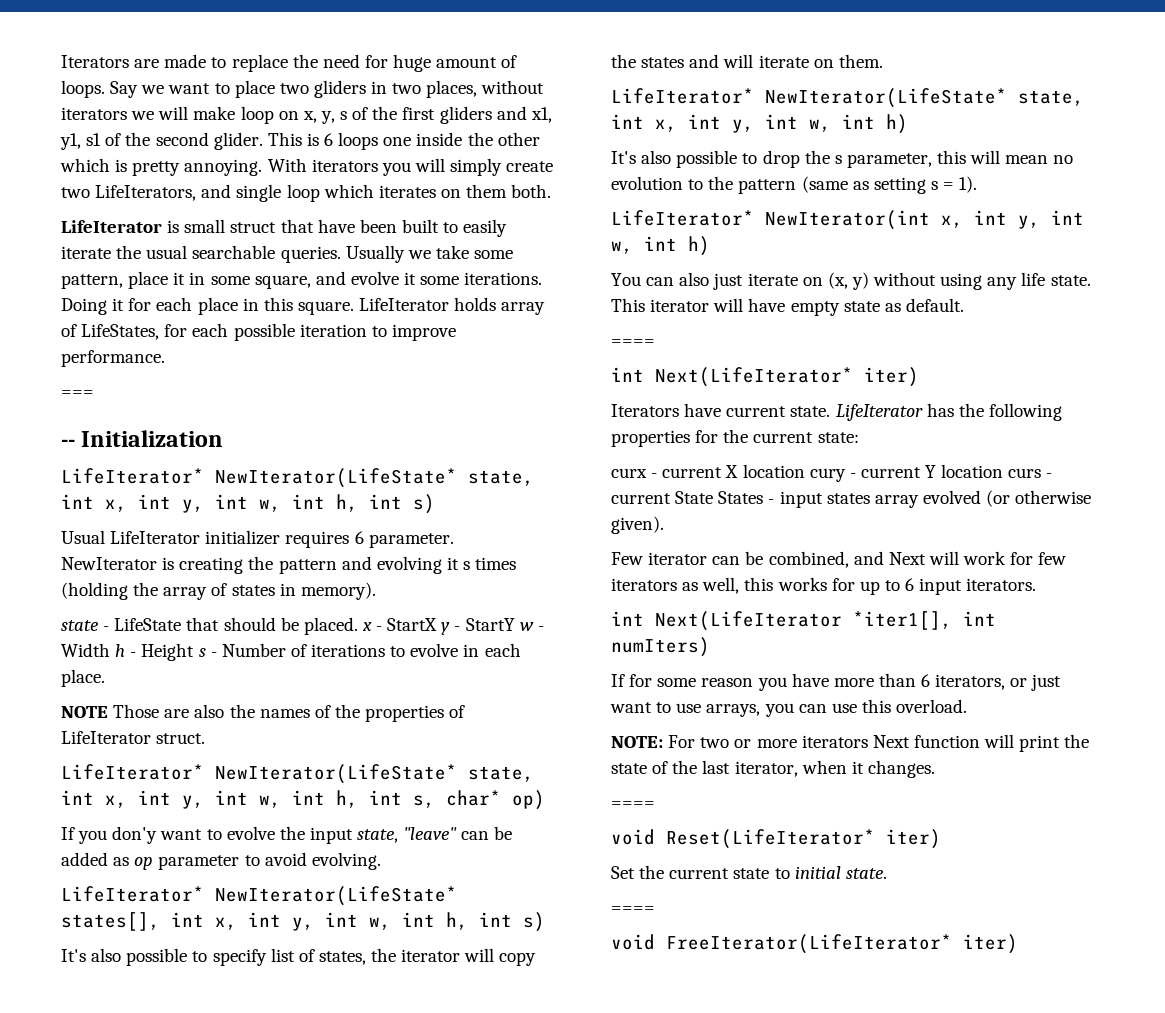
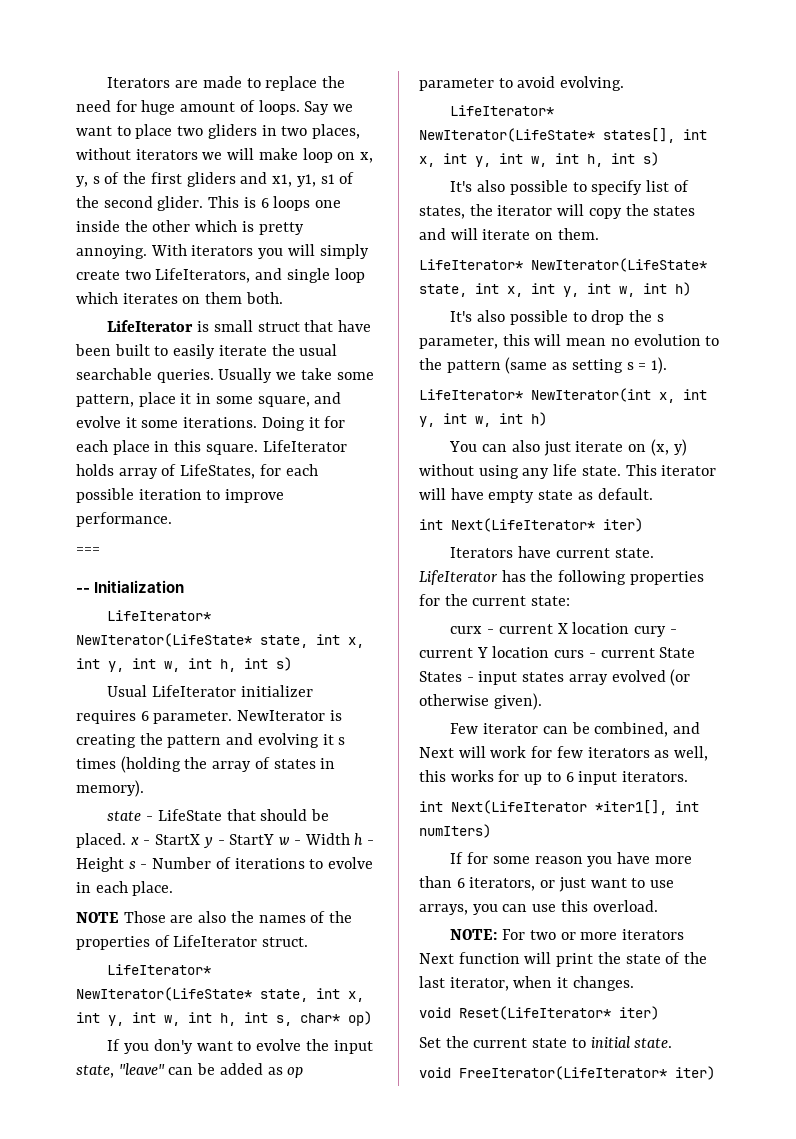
  This iterator will have empty state as default.
- ====
  NOTE: For two or more iterators Next function will print the state of the last iterator, when it changes.
- ====
  Set the current state to initial state.
- ====

